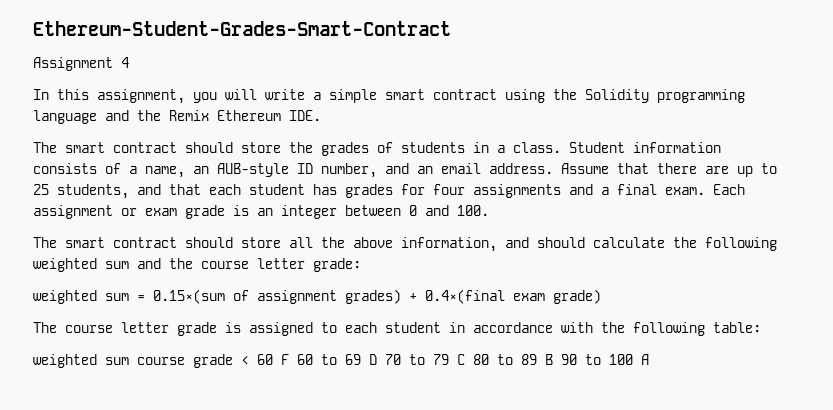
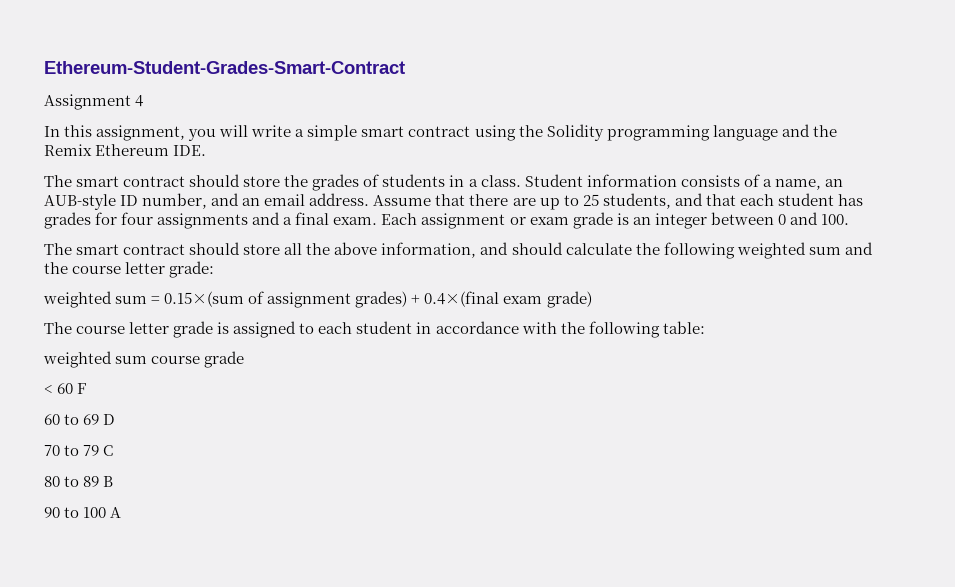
- weighted sum course grade < 60 F 60 to 69 D 70 to 79 C 80 to 89 B 90 to 100 A
+ weighted sum course grade
+ < 60 F
+ 60 to 69 D
+ 70 to 79 C
+ 80 to 89 B
+ 90 to 100 A

